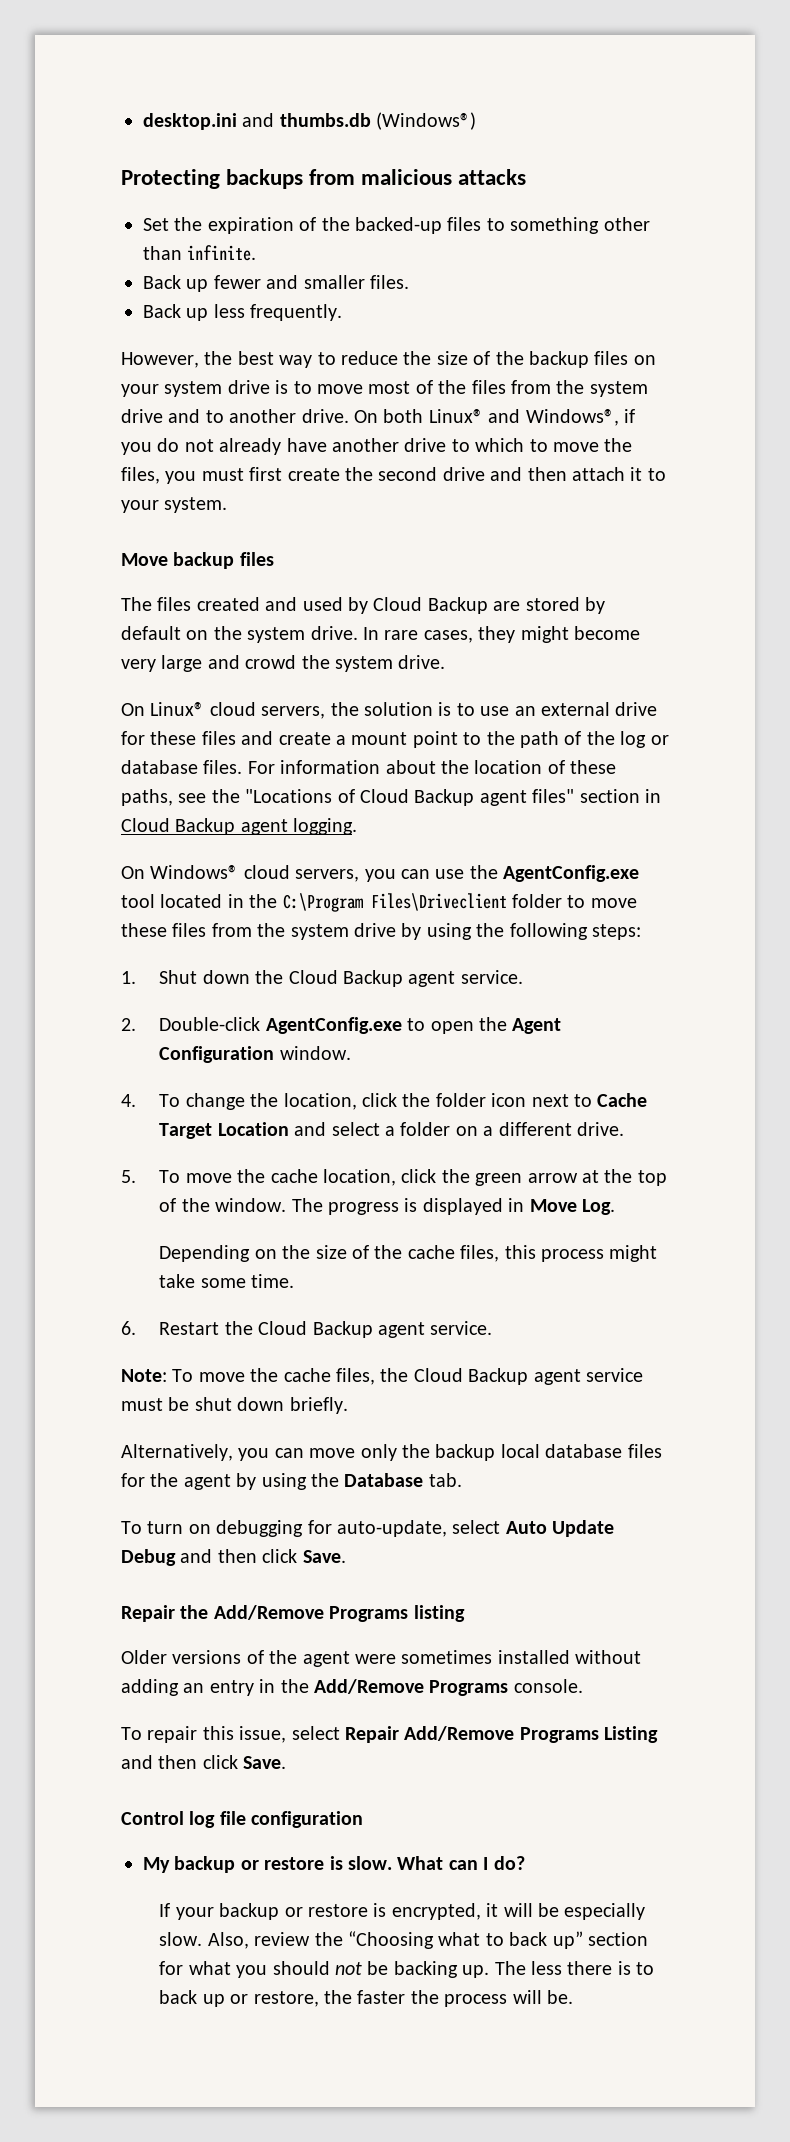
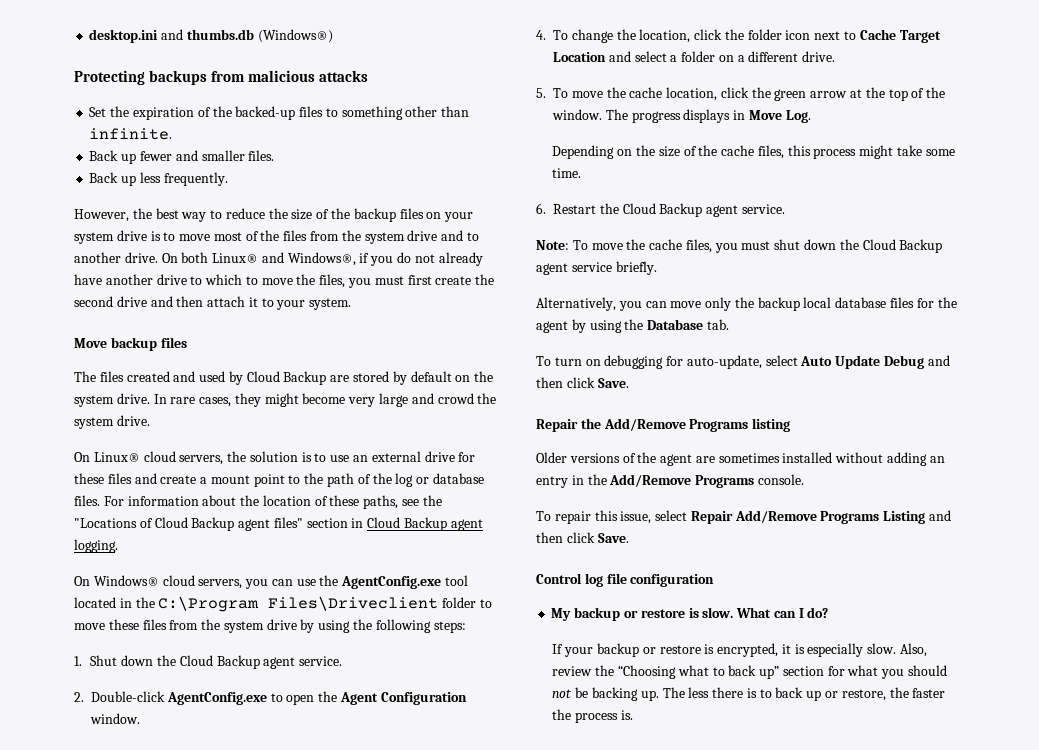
- The progress is displayed in Move Log.
+ The progress displays in Move Log.
- Note: To move the cache files, the Cloud Backup agent service must be shut down briefly.
+ Note: To move the cache files, you must shut down the Cloud Backup agent service briefly.
- Older versions of the agent were sometimes installed without adding an entry in the Add/Remove Programs console.
+ Older versions of the agent are sometimes installed without adding an entry in the Add/Remove Programs console.
- If your backup or restore is encrypted, it will be especially slow.
+ If your backup or restore is encrypted, it is especially slow.
- The less there is to back up or restore, the faster the process will be.
+ The less there is to back up or restore, the faster the process is.

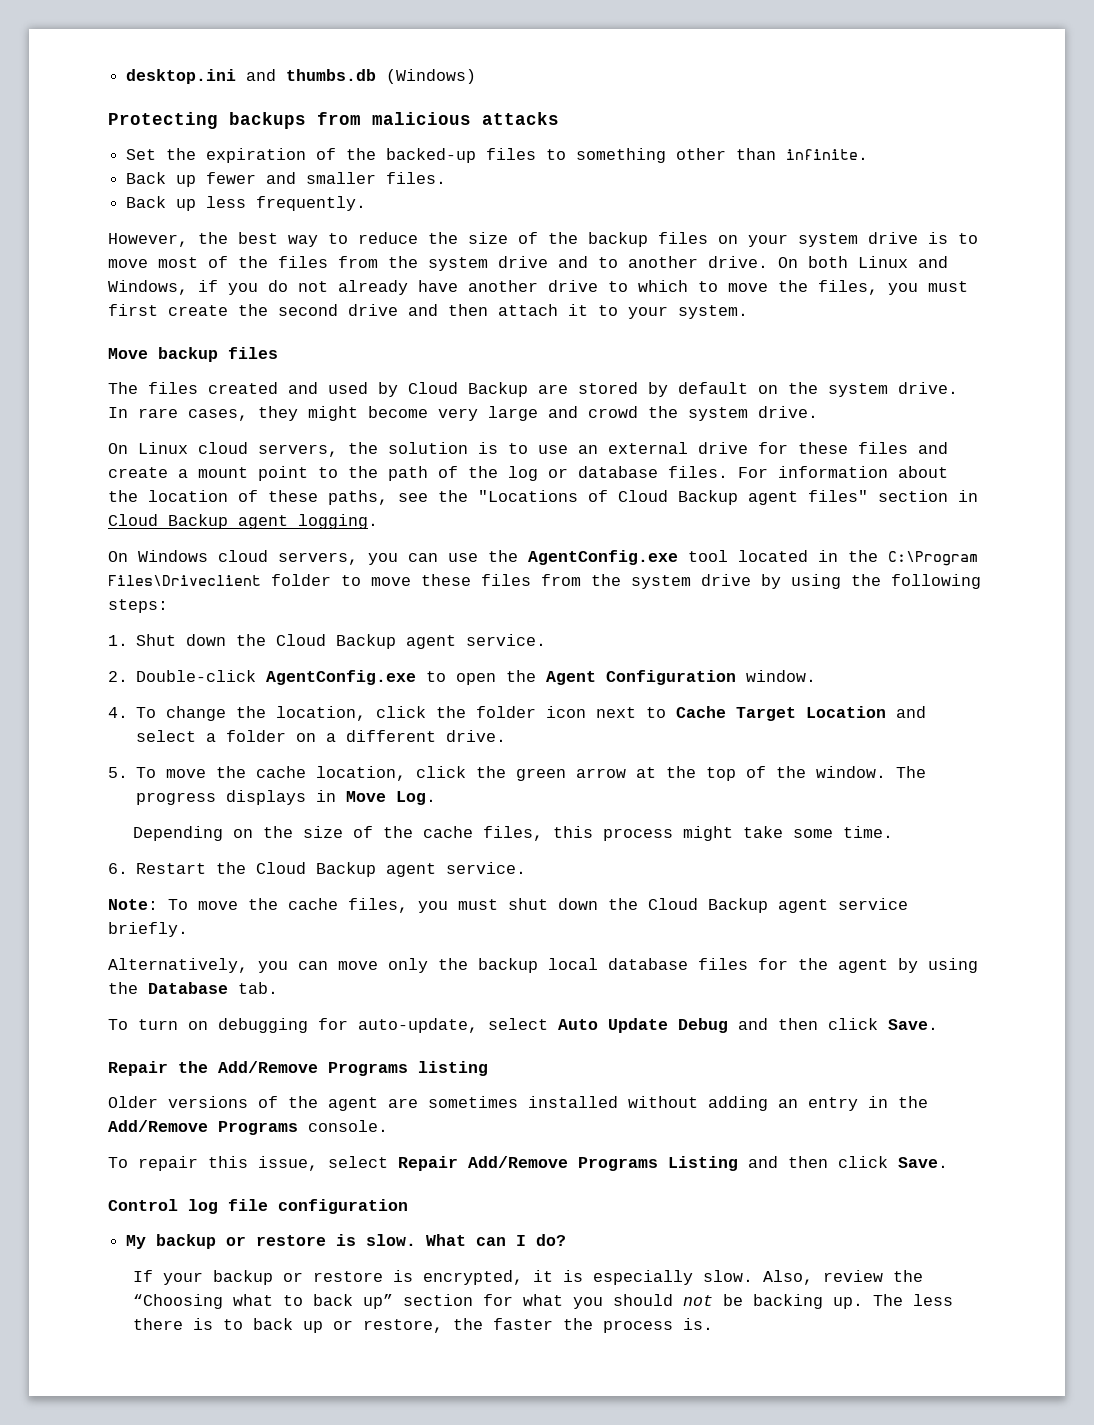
- desktop.ini and thumbs.db (Windows®)
+ desktop.ini and thumbs.db (Windows)
- On both Linux® and Windows®, if you do not already have another drive to which to move the files, you must first create the second drive and then attach it to your system.
+ On both Linux and Windows, if you do not already have another drive to which to move the files, you must first create the second drive and then attach it to your system.
- On Linux® cloud servers, the solution is to use an external drive for these files and create a mount point to the path of the log or database files.
+ On Linux cloud servers, the solution is to use an external drive for these files and create a mount point to the path of the log or database files.
- On Windows® cloud servers, you can use the AgentConfig.exe tool located in the C:\Program Files\Driveclient folder to move these files from the system drive by using the following steps:
+ On Windows cloud servers, you can use the AgentConfig.exe tool located in the C:\Program Files\Driveclient folder to move these files from the system drive by using the following steps:

